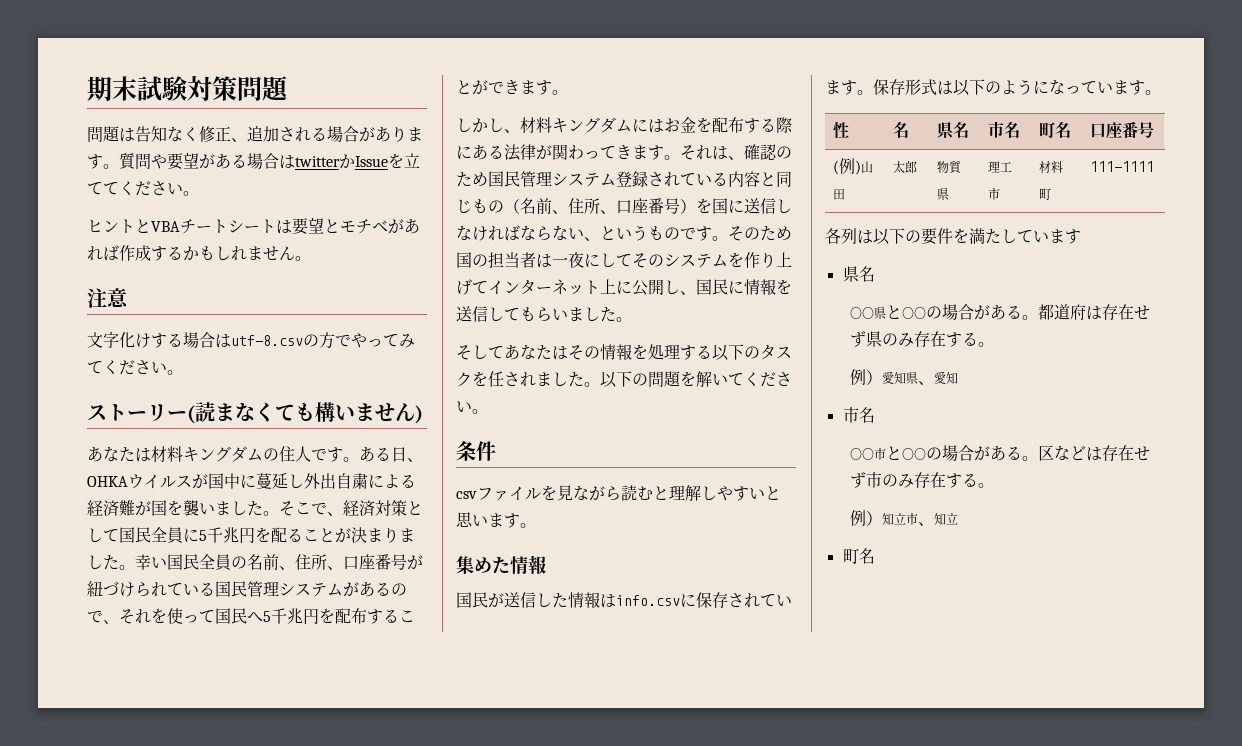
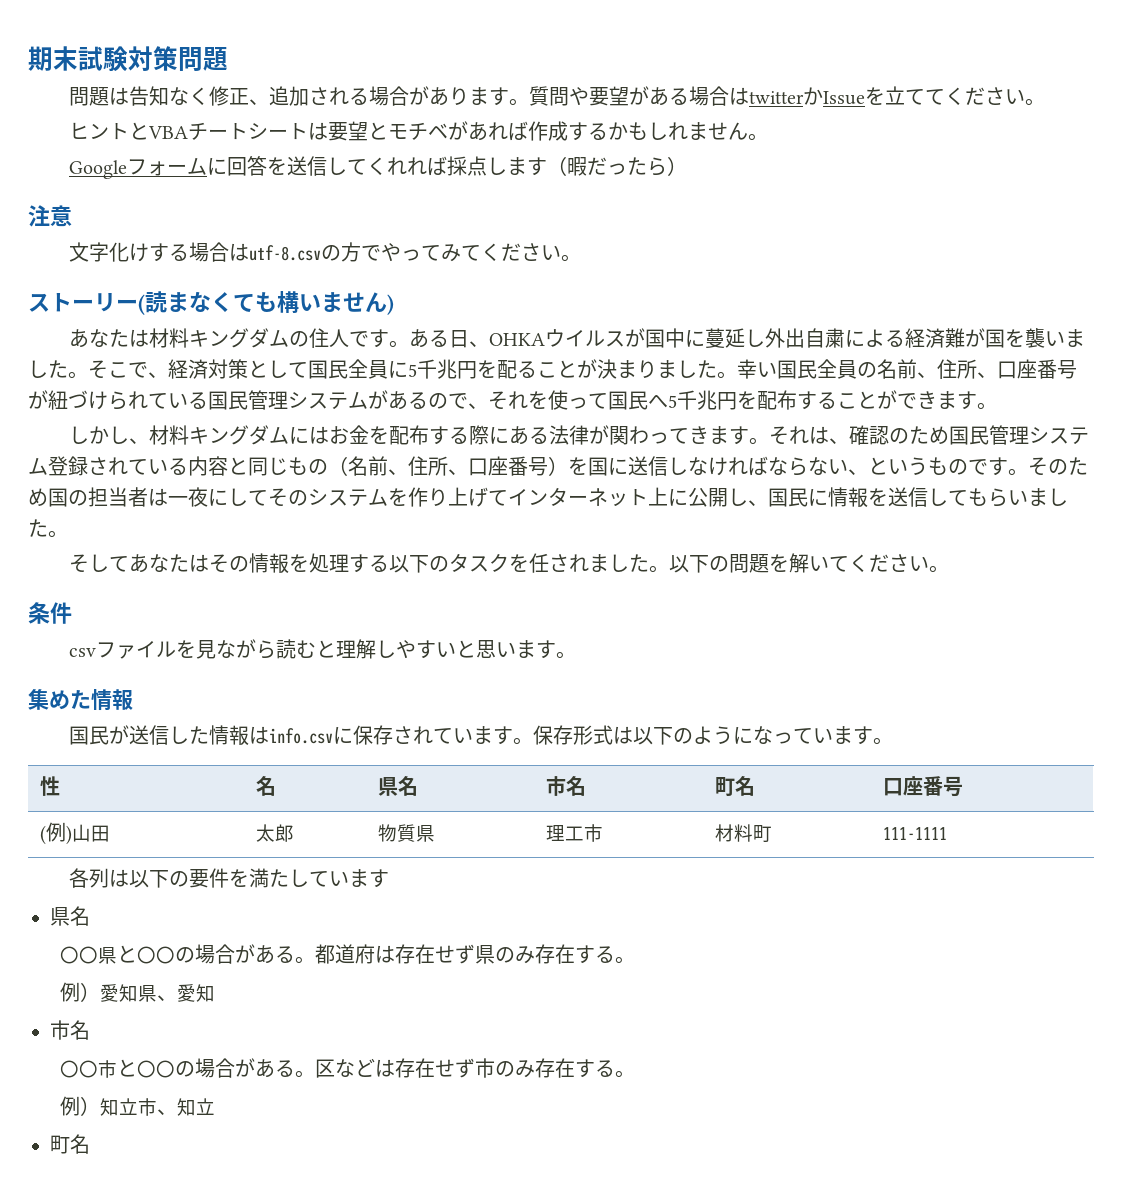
+ Googleフォームに回答を送信してくれれば採点します（暇だったら）

